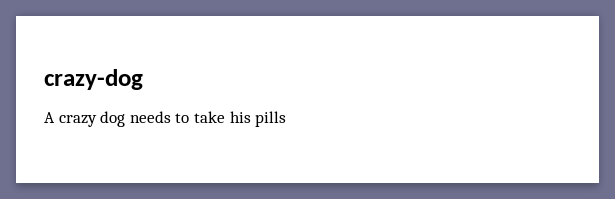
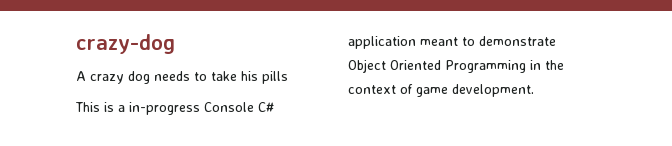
+ This is a in-progress Console C# application meant to demonstrate Object Oriented Programming in the context of game development.

